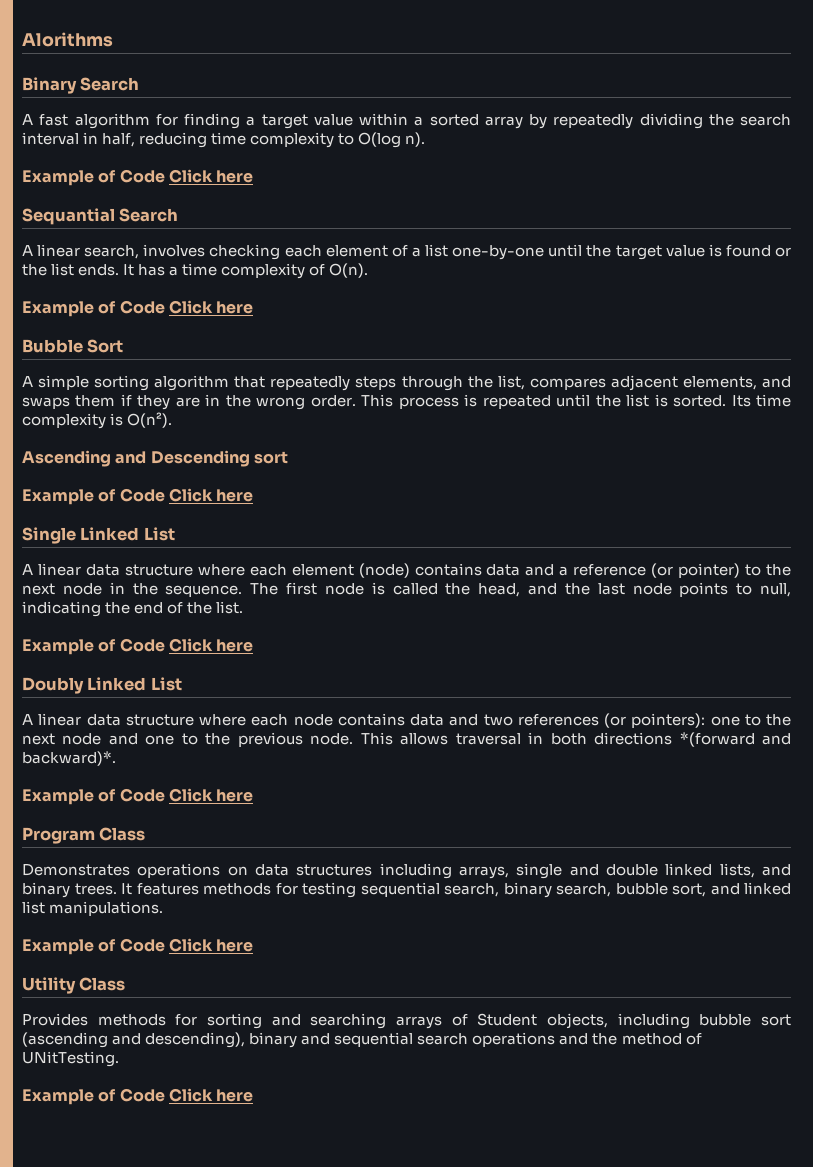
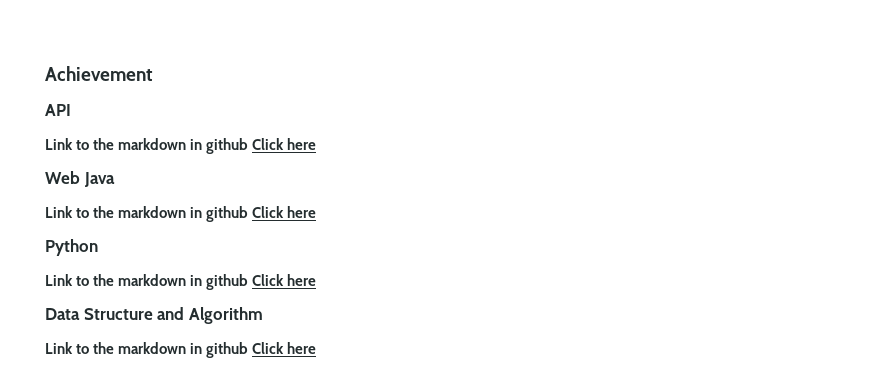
- Alorithms
- Binary Search
- A fast algorithm for finding a target value within a sorted array by repeatedly dividing the search interval in half, reducing time complexity to O(log n).
- Example of Code Click here
- Sequantial Search
- A linear search, involves checking each element of a list one-by-one until the target value is found or the list ends. It has a time complexity of O(n).
- Example of Code Click here
- Bubble Sort
- A simple sorting algorithm that repeatedly steps through the list, compares adjacent elements, and swaps them if they are in the wrong order. This process is repeated until the list is sorted. Its time complexity is O(n²).
- Ascending and Descending sort
- Example of Code Click here
- Single Linked List
- A linear data structure where each element (node) contains data and a reference (or pointer) to the next node in the sequence. The first node is called the head, and the last node points to null, indicating the end of the list.
- Example of Code Click here
- Doubly Linked List
- A linear data structure where each node contains data and two references (or pointers): one to the next node and one to the previous node. This allows traversal in both directions *(forward and backward)*.
- Example of Code Click here
- Program Class
- Demonstrates operations on data structures including arrays, single and double linked lists, and binary trees. It features methods for testing sequential search, binary search, bubble sort, and linked list manipulations.
- Example of Code Click here
- Utility Class
- Provides methods for sorting and searching arrays of Student objects, including bubble sort (ascending and descending), binary and sequential search operations and the method of UNitTesting.
- Example of Code Click here
+ Achievement
+ API
+ Link to the markdown in github Click here
+ Web Java
+ Link to the markdown in github Click here
+ Python
+ Link to the markdown in github Click here
+ Data Structure and Algorithm
+ Link to the markdown in github Click here

